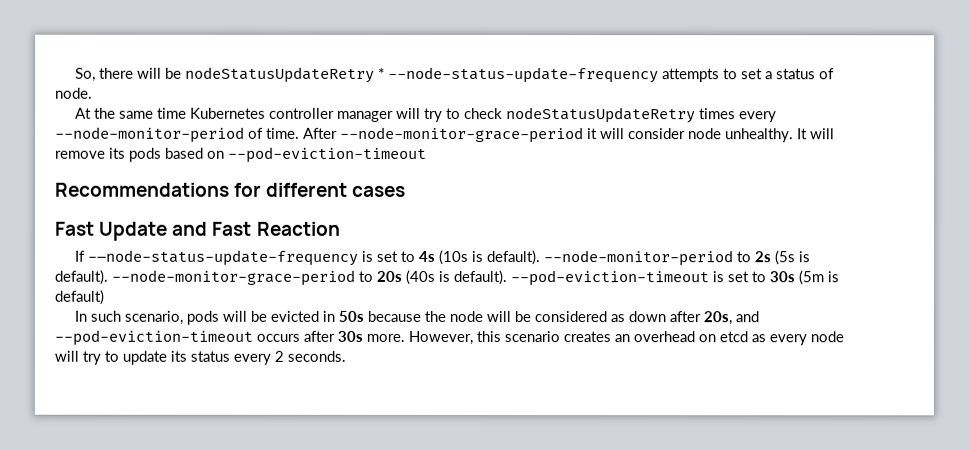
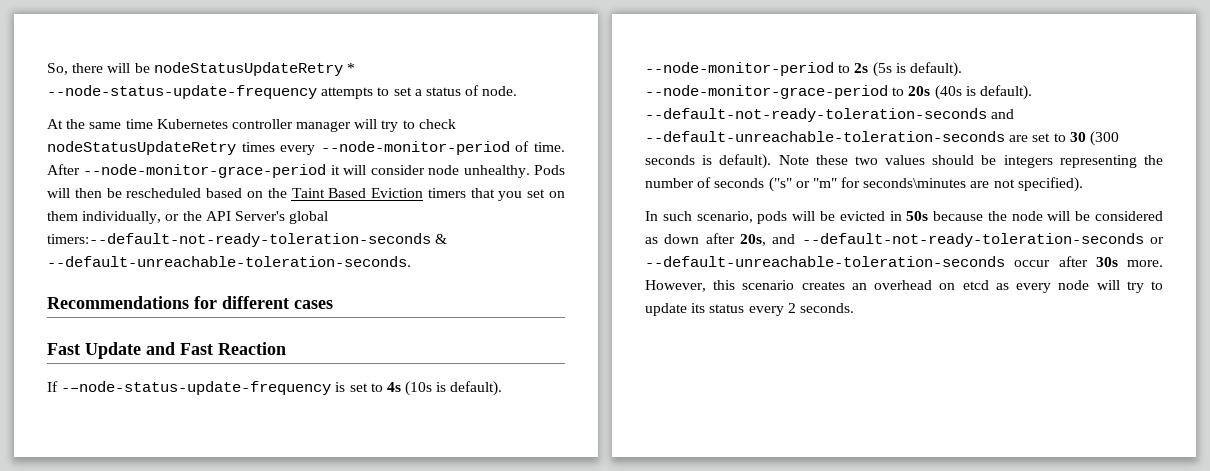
- It will remove its pods based on --pod-eviction-timeout
+ Pods will then be rescheduled based on the Taint Based Eviction timers that you set on them individually, or the API Server's global timers:--default-not-ready-toleration-seconds & --default-unreachable-toleration-seconds.
- --pod-eviction-timeout is set to 30s (5m is default)
+ --default-not-ready-toleration-seconds and --default-unreachable-toleration-seconds are set to 30 (300 seconds is default). Note these two values should be integers representing the number of seconds ("s" or "m" for seconds\minutes are not specified).
- In such scenario, pods will be evicted in 50s because the node will be considered as down after 20s, and --pod-eviction-timeout occurs after 30s more.
+ In such scenario, pods will be evicted in 50s because the node will be considered as down after 20s, and --default-not-ready-toleration-seconds or --default-unreachable-toleration-seconds occur after 30s more.

